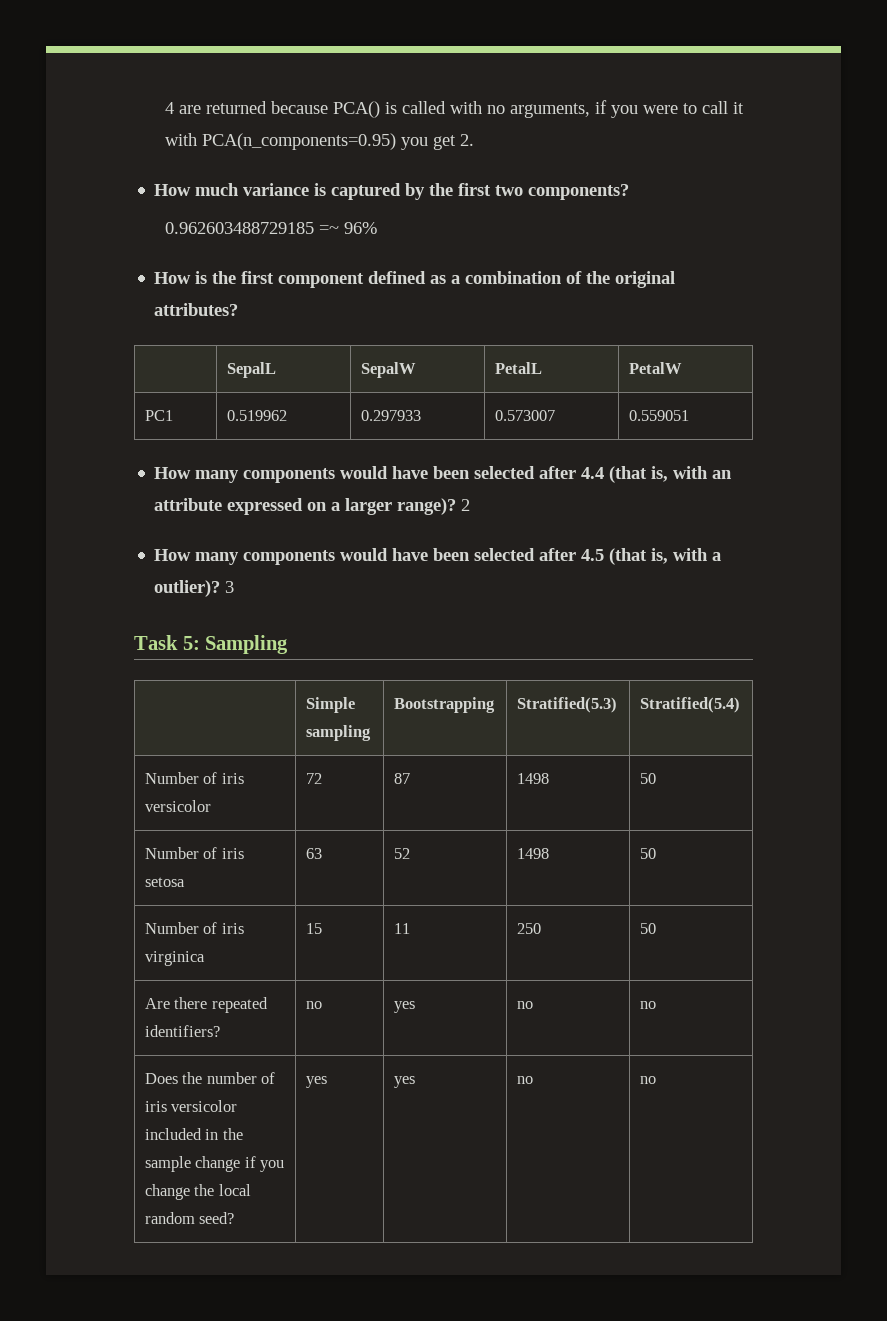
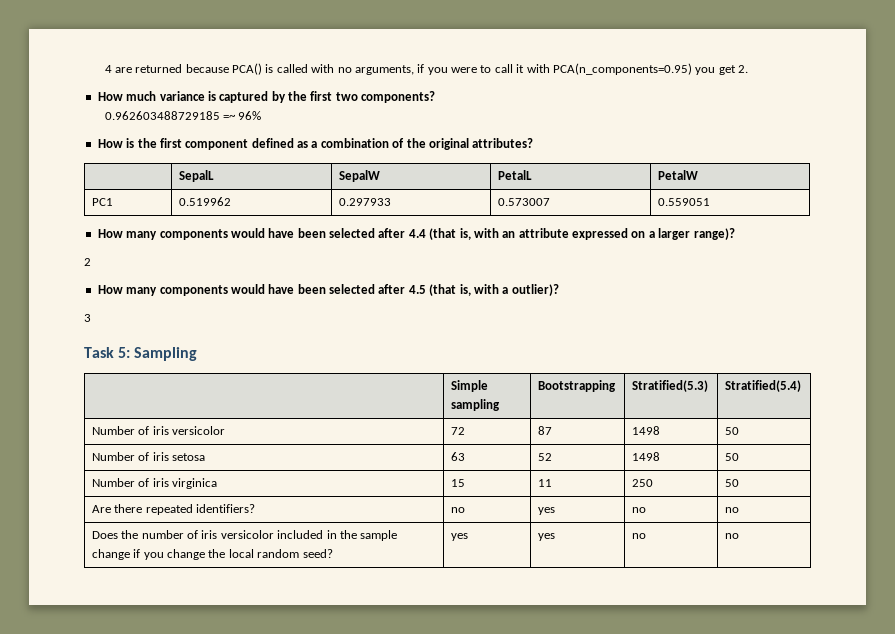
- How many components would have been selected after 4.4 (that is, with an attribute expressed on a larger range)? 2
+ How many components would have been selected after 4.4 (that is, with an attribute expressed on a larger range)?
+ 2
- How many components would have been selected after 4.5 (that is, with a outlier)? 3
+ How many components would have been selected after 4.5 (that is, with a outlier)?
+ 3

